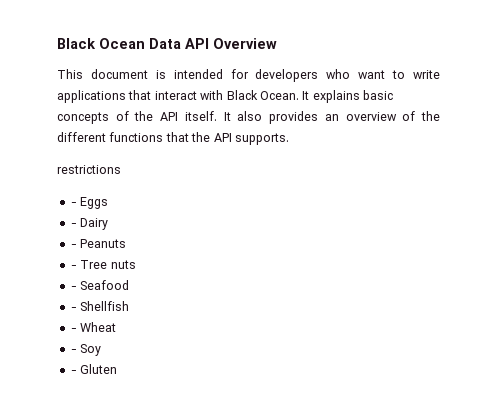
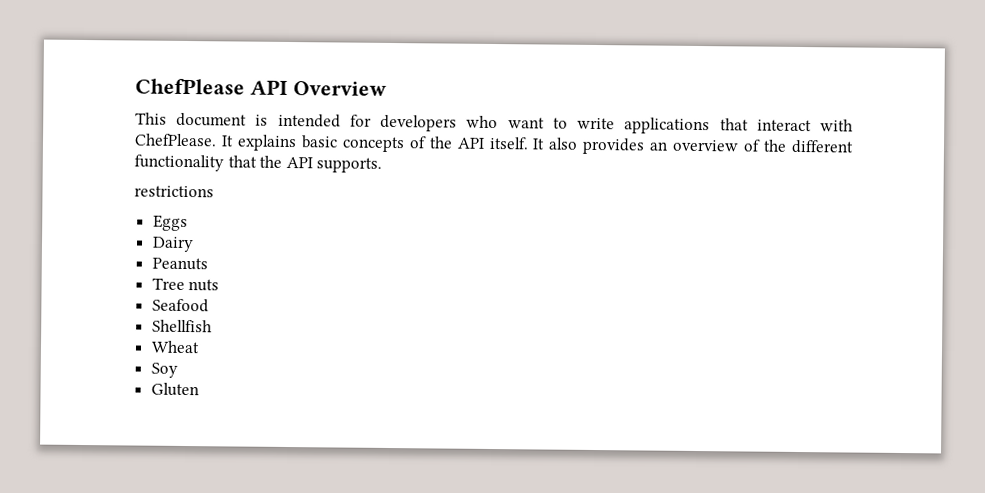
- Black Ocean Data API Overview
+ ChefPlease API Overview
- This document is intended for developers who want to write applications that interact with Black Ocean.
+ This document is intended for developers who want to write applications that interact with ChefPlease.
- It also provides an overview of the different functions that the API supports.
+ It also provides an overview of the different functionality that the API supports.
- - Eggs
+ Eggs
- - Dairy
+ Dairy
- - Peanuts
+ Peanuts
- - Tree nuts
+ Tree nuts
- - Seafood
+ Seafood
- - Shellfish
+ Shellfish
- - Wheat
+ Wheat
- - Soy
+ Soy
- - Gluten
+ Gluten

